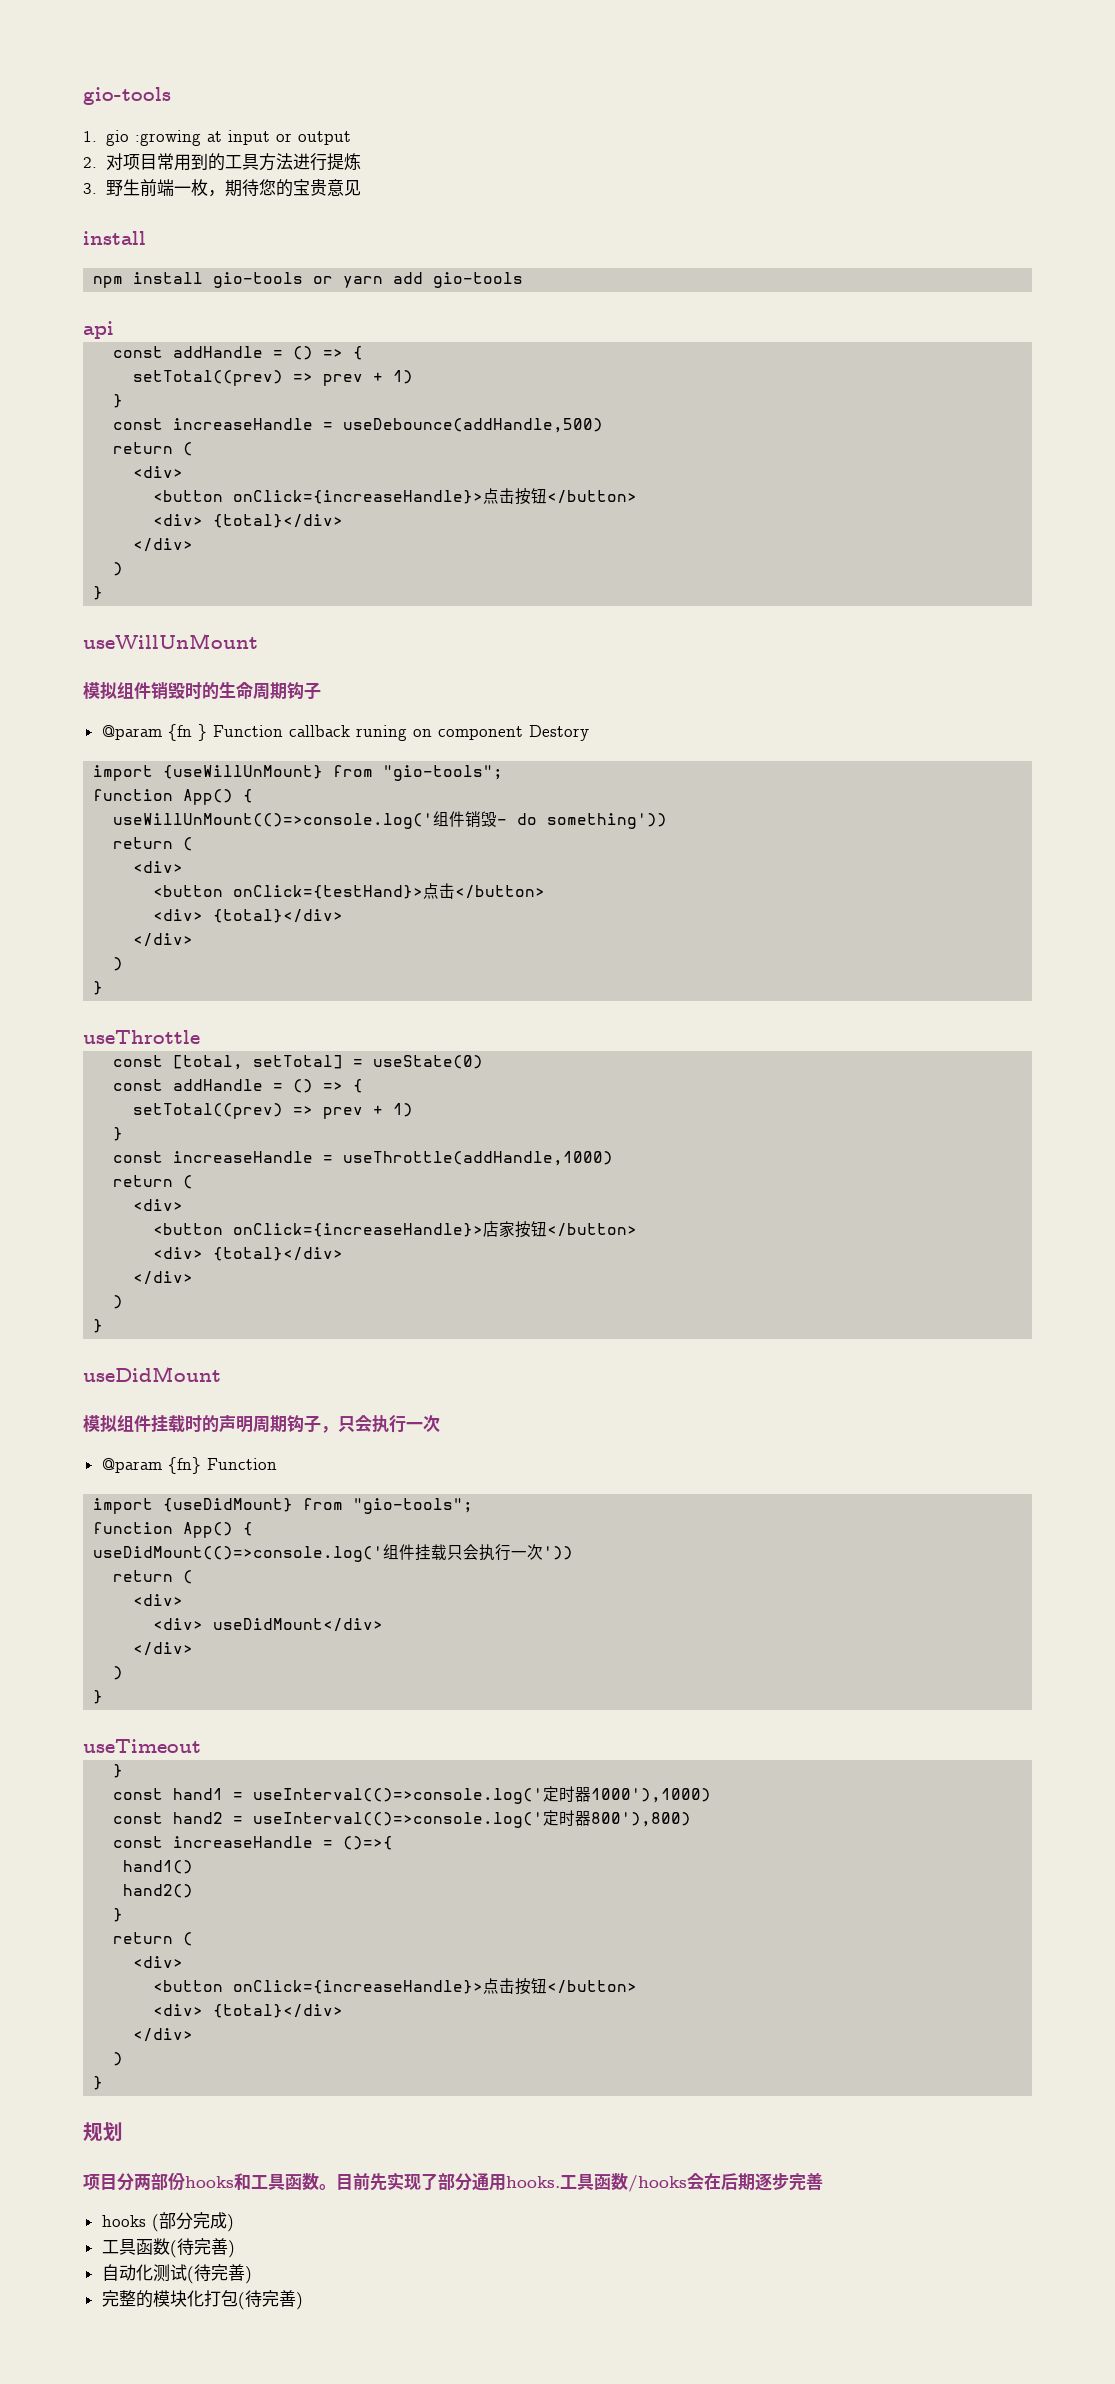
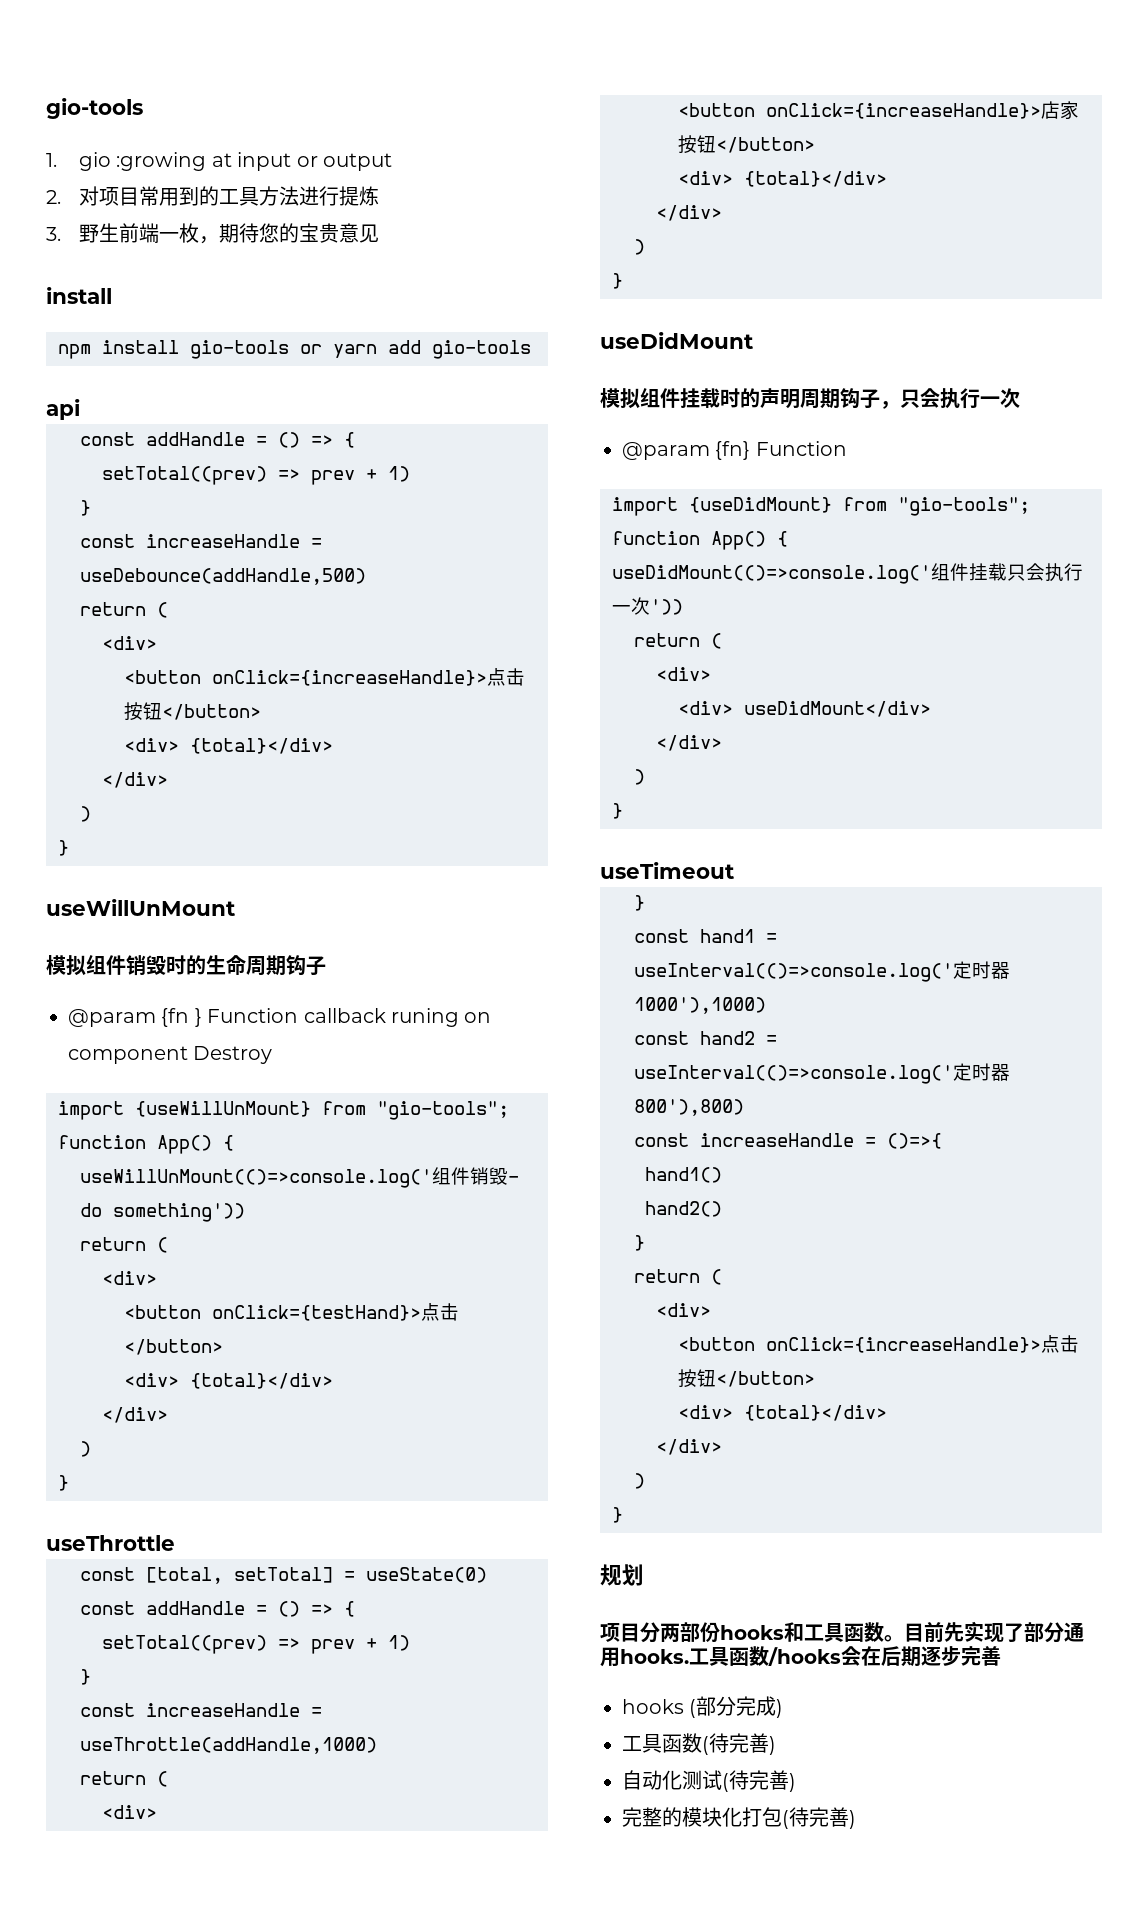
- @param {fn } Function callback runing on component Destory
+ @param {fn } Function callback runing on component Destroy

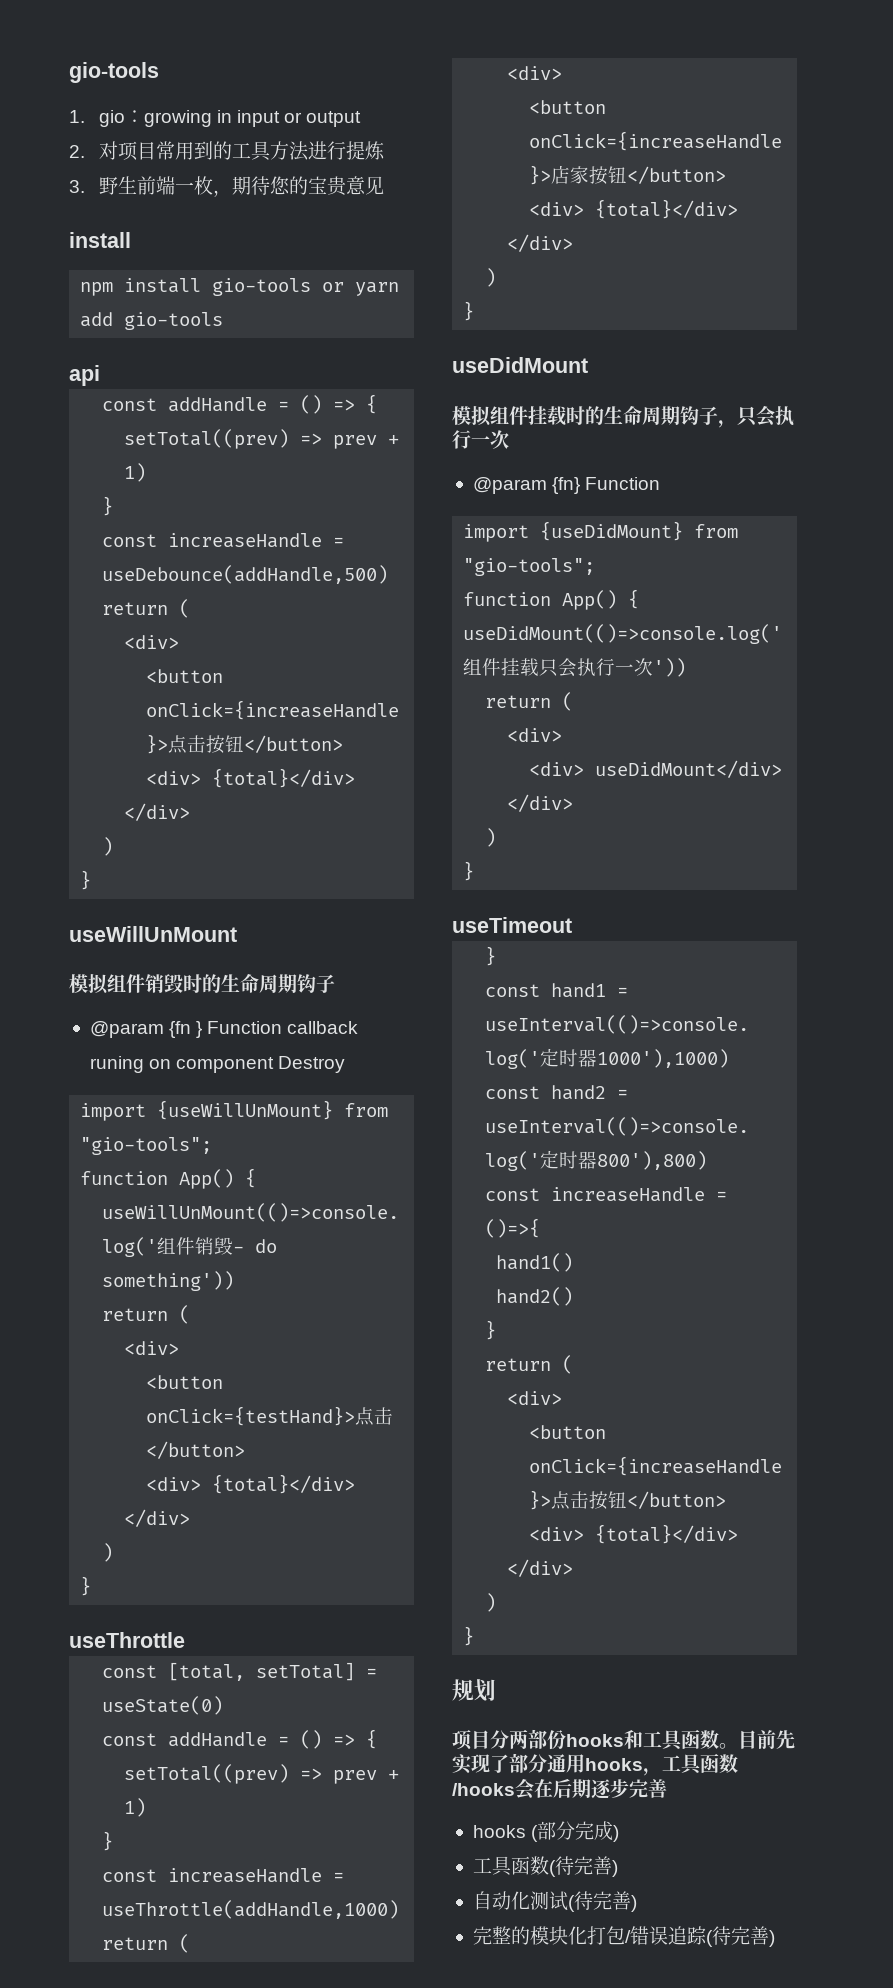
- 1. gio :growing at input or output
+ 1. gio：growing in input or output
- 模拟组件挂载时的声明周期钩子，只会执行一次
+ 模拟组件挂载时的生命周期钩子，只会执行一次
- 目前先实现了部分通用hooks.工具函数/hooks会在后期逐步完善
+ 目前先实现了部分通用hooks，工具函数/hooks会在后期逐步完善
- 完整的模块化打包(待完善)
+ 完整的模块化打包/错误追踪(待完善)

